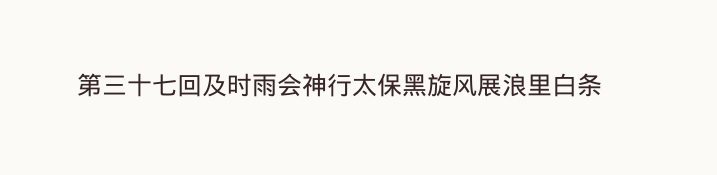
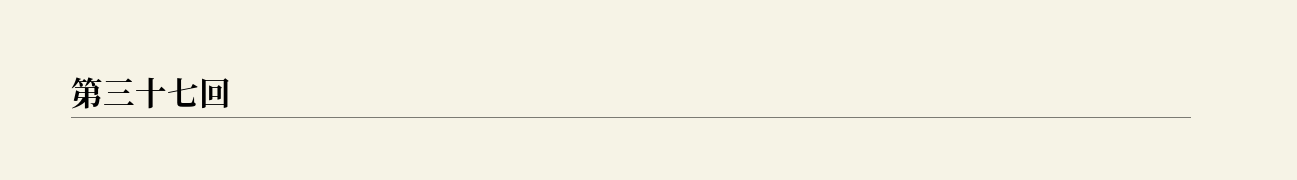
- 第三十七回及时雨会神行太保黑旋风展浪里白条
+ 第三十七回

